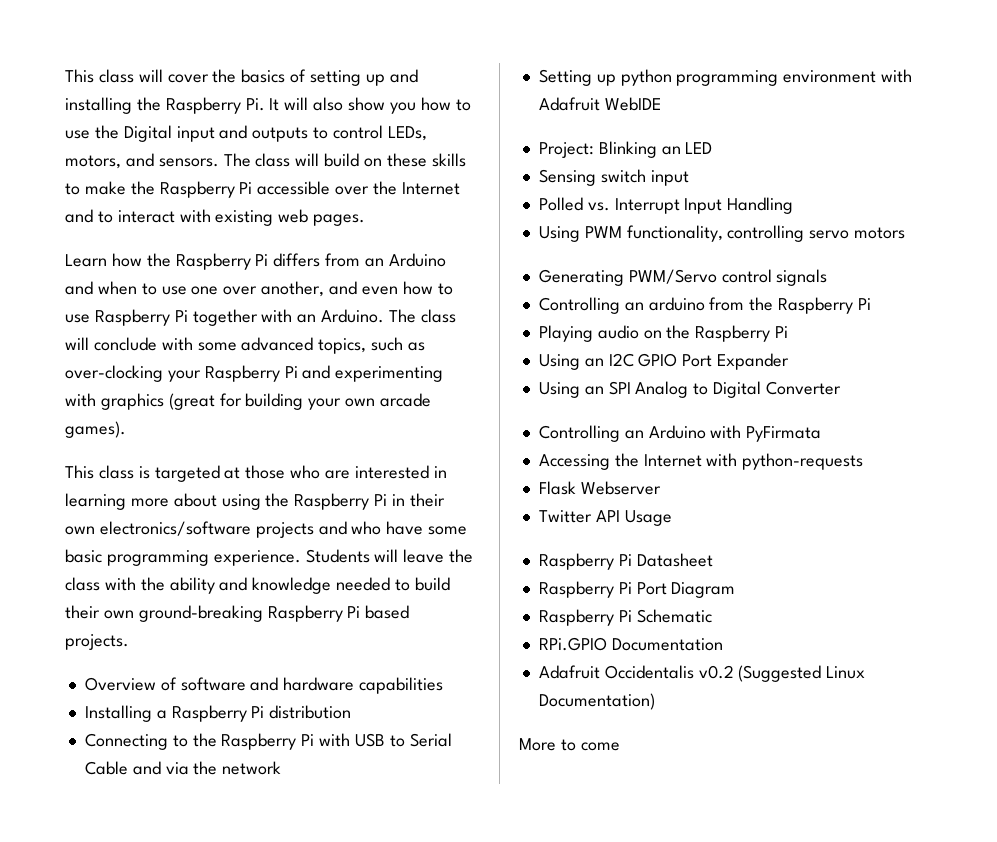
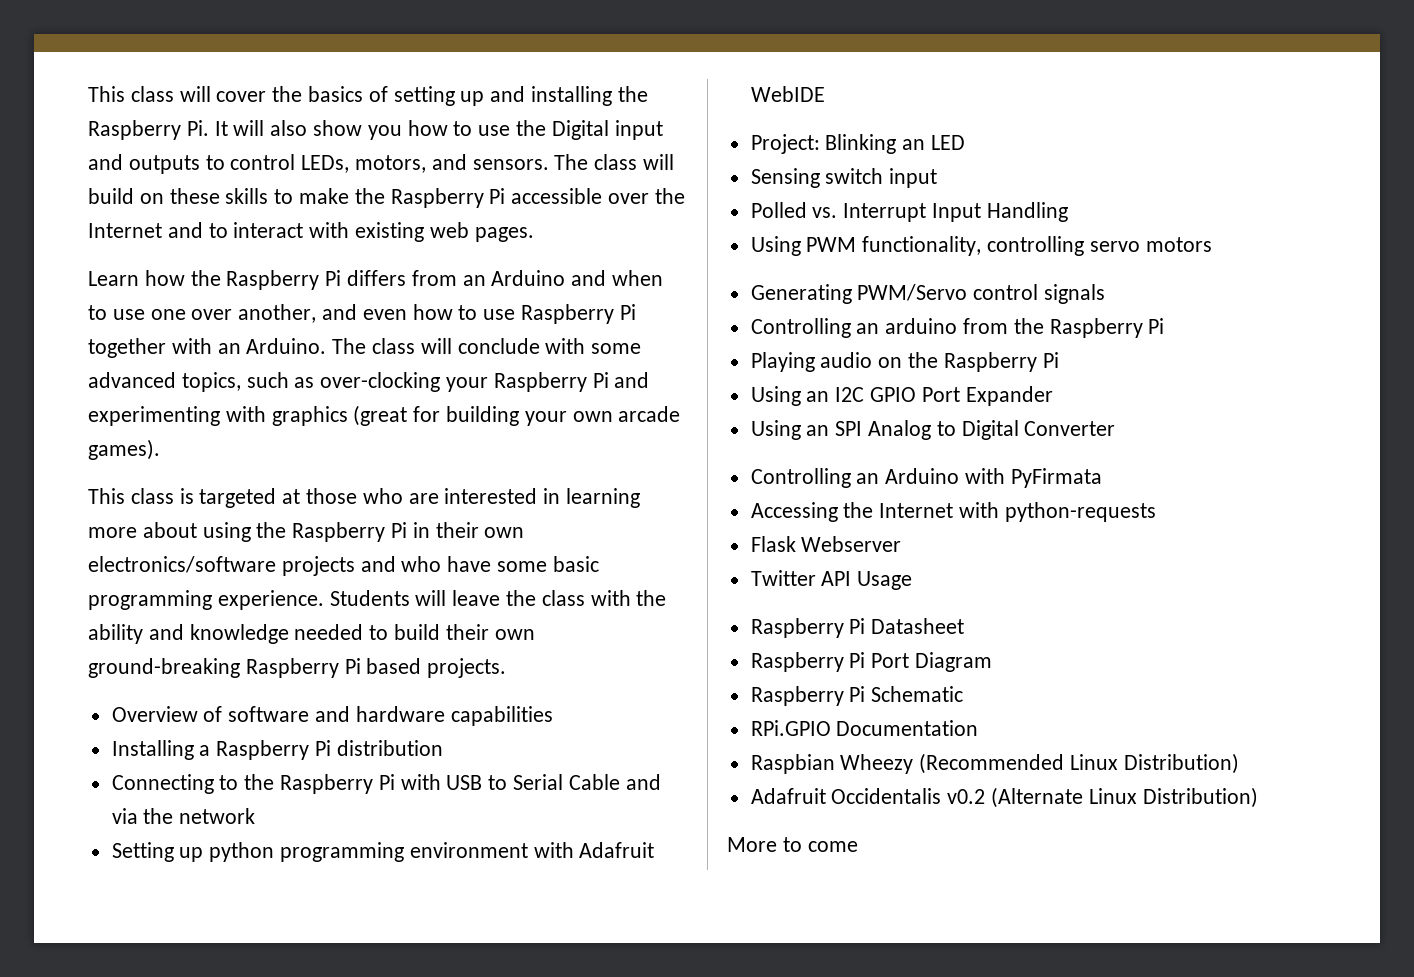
+ Raspbian Wheezy (Recommended Linux Distribution)
- Adafruit Occidentalis v0.2 (Suggested Linux Documentation)
+ Adafruit Occidentalis v0.2 (Alternate Linux Distribution)

